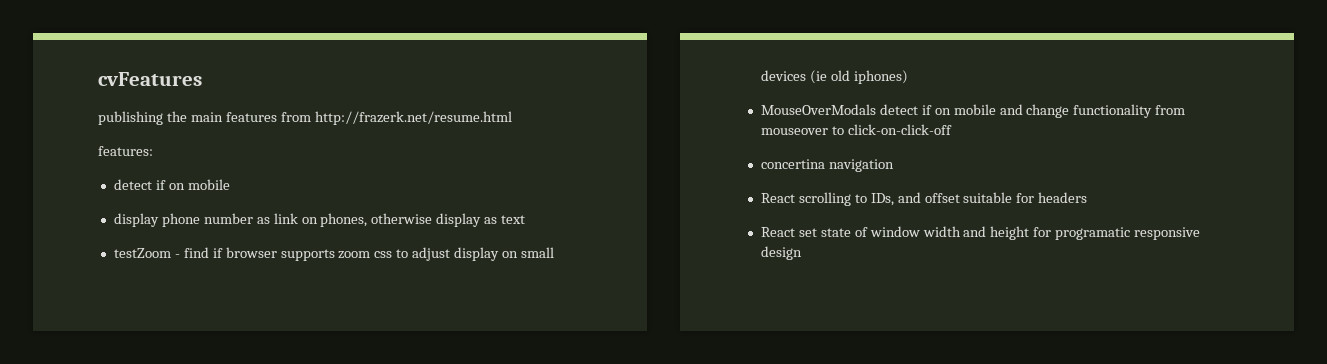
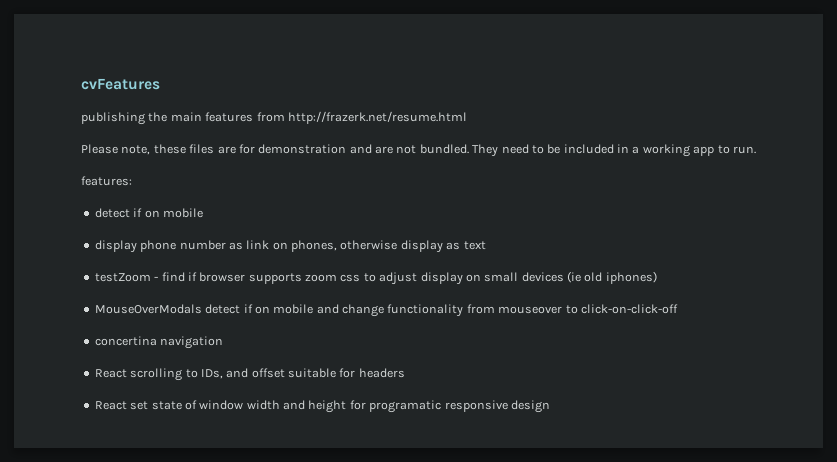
+ Please note, these files are for demonstration and are not bundled. They need to be included in a working app to run.

